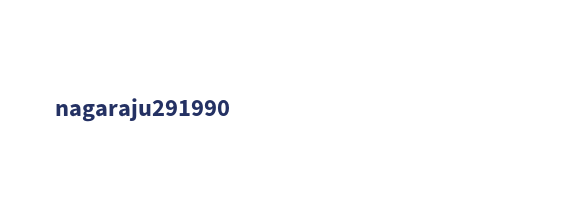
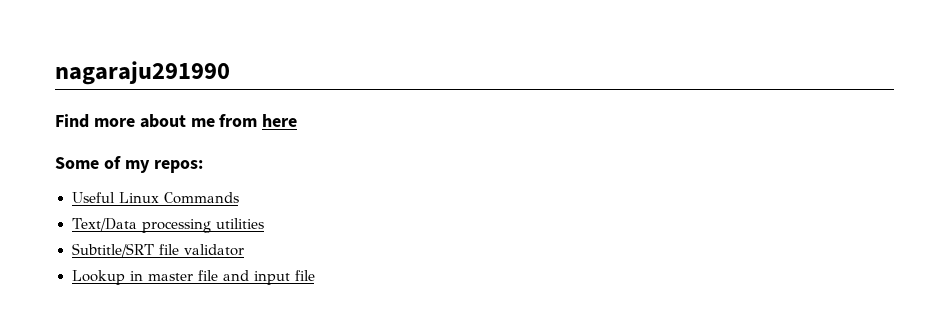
+ Find more about me from here
+ Some of my repos:
+ Useful Linux Commands
+ Text/Data processing utilities
+ Subtitle/SRT file validator
+ Lookup in master file and input file

